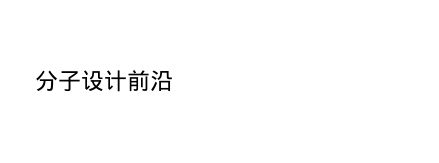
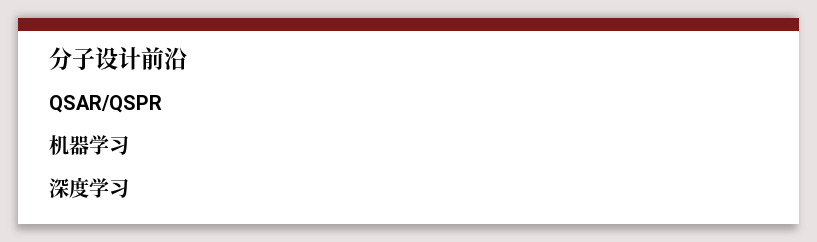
+ QSAR/QSPR
+ 机器学习
+ 深度学习

